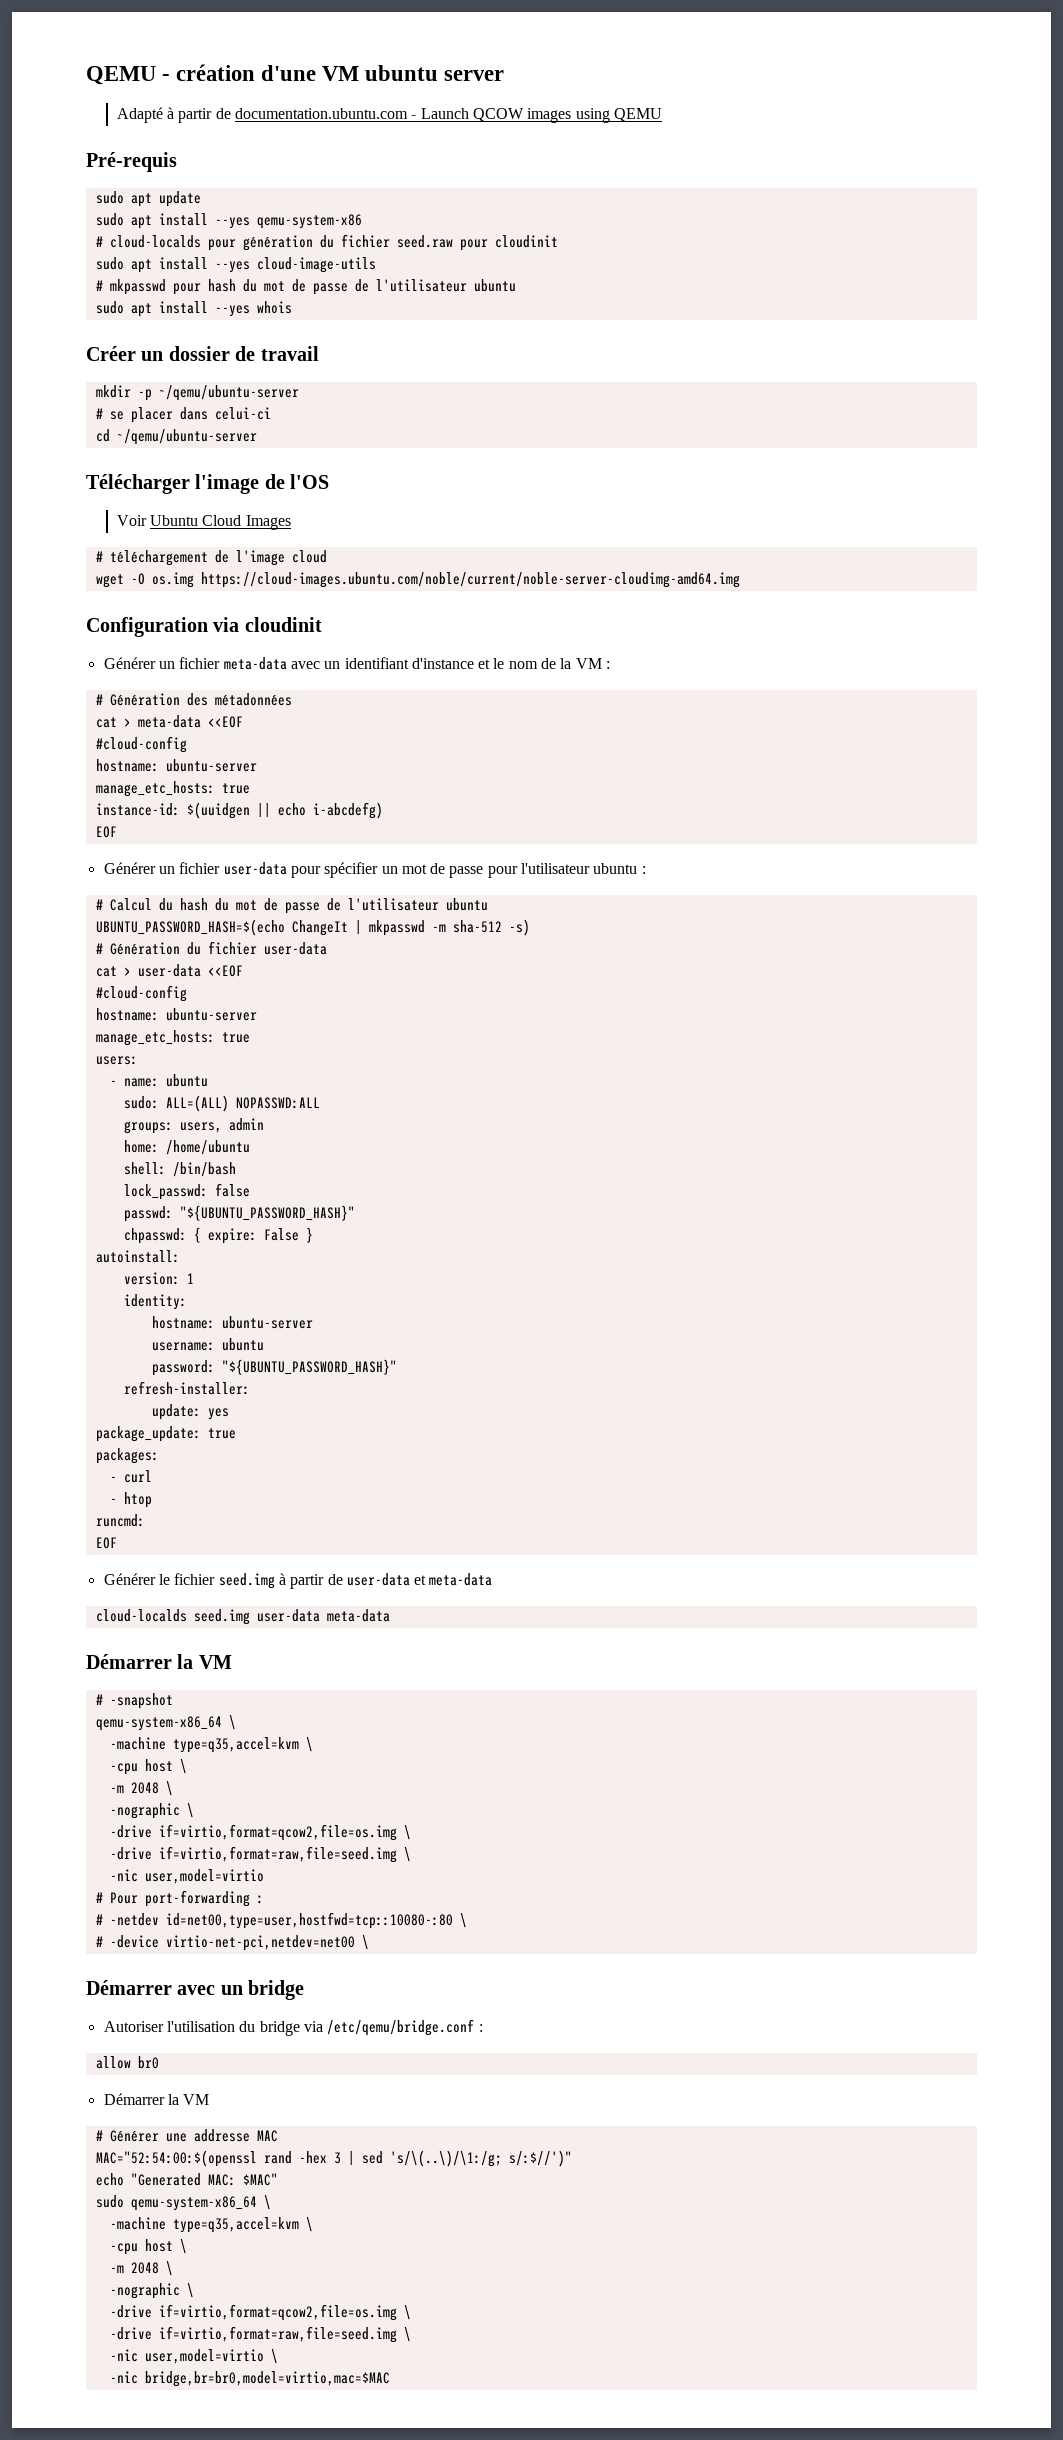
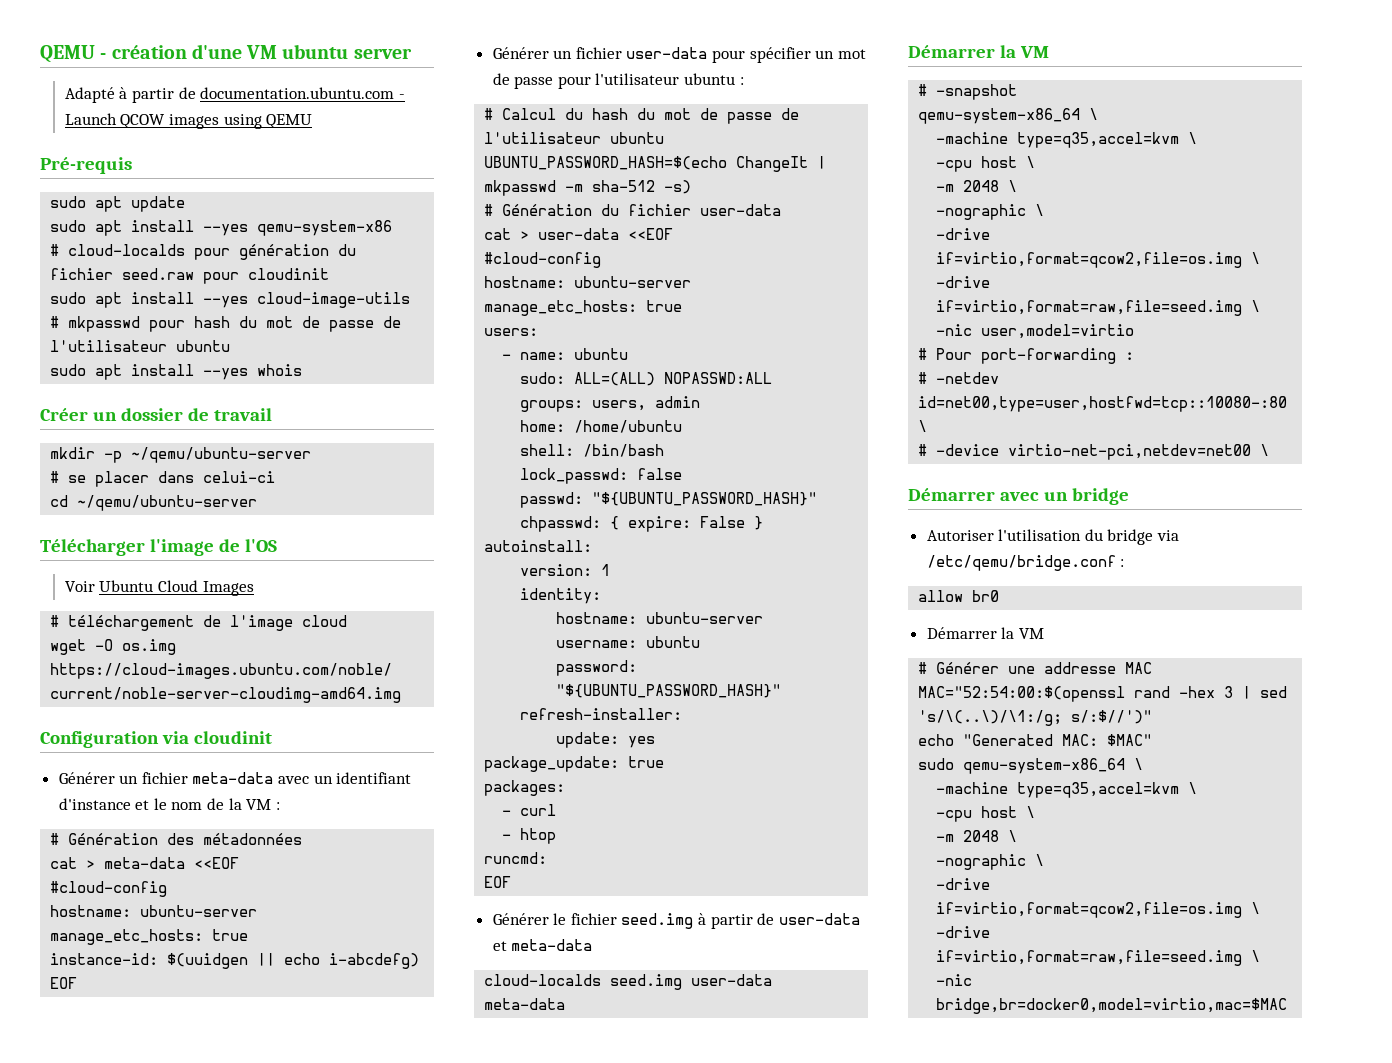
- -nic user,model=virtio \
- -nic bridge,br=br0,model=virtio,mac=$MAC
+ -nic bridge,br=docker0,model=virtio,mac=$MAC

